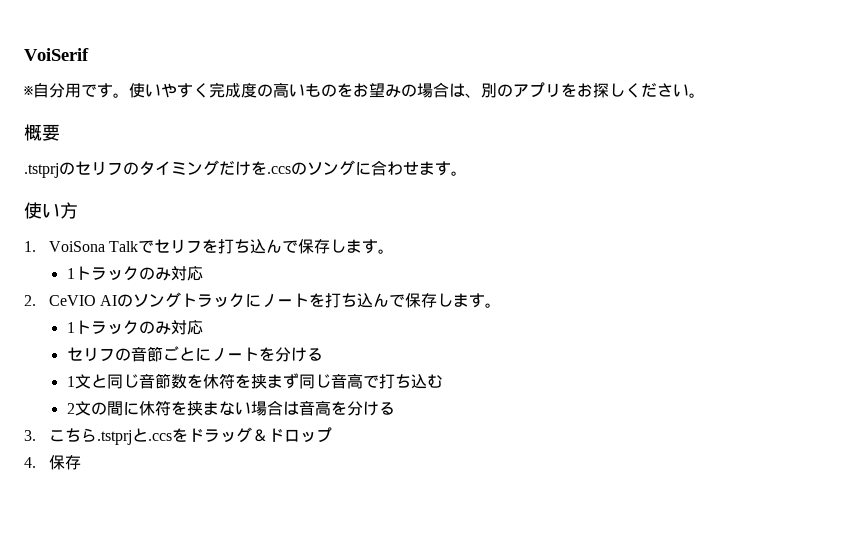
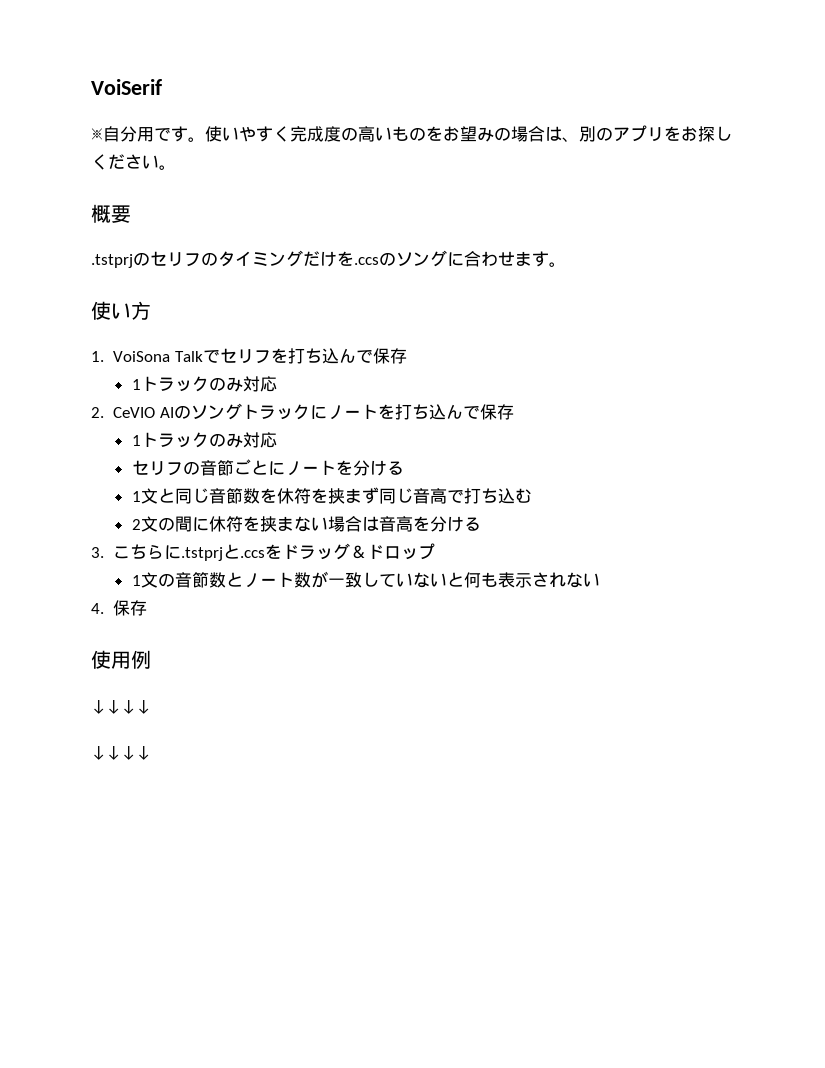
- 1. VoiSona Talkでセリフを打ち込んで保存します。
+ 1. VoiSona Talkでセリフを打ち込んで保存
- 2. CeVIO AIのソングトラックにノートを打ち込んで保存します。
+ 2. CeVIO AIのソングトラックにノートを打ち込んで保存
- 3.こちら.tstprjと.ccsをドラッグ＆ドロップ
+ 3.こちらに.tstprjと.ccsをドラッグ＆ドロップ
+ 1文の音節数とノート数が一致していないと何も表示されない
+ 使用例
+ ↓↓↓↓
+ ↓↓↓↓

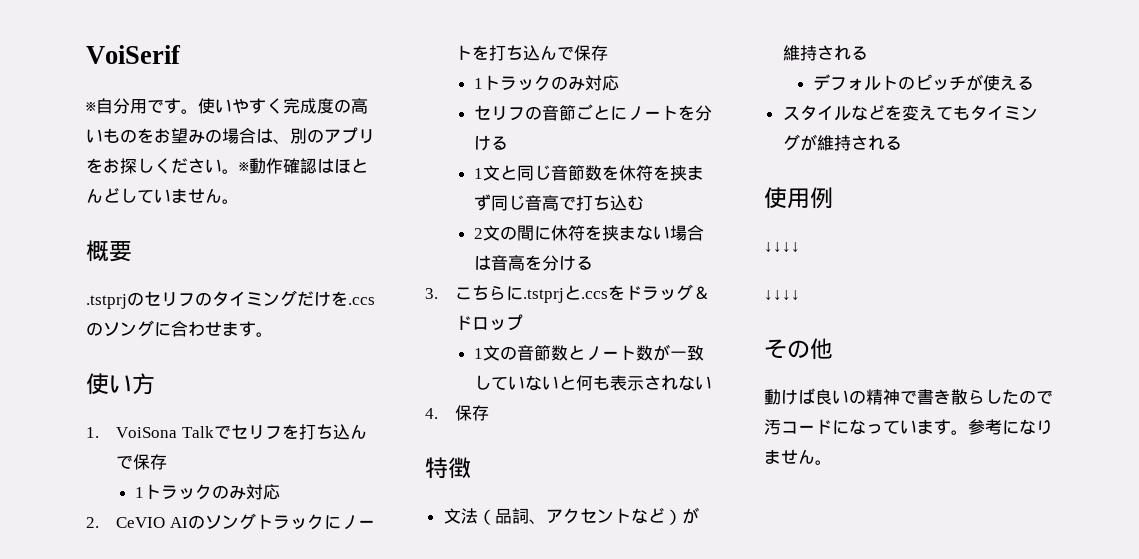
+ ※動作確認はほとんどしていません。
+ 特徴
+ 文法（品詞、アクセントなど）が維持される
+ デフォルトのピッチが使える
+ スタイルなどを変えてもタイミングが維持される
  使用例
  ↓↓↓↓
  ↓↓↓↓
+ その他
+ 動けば良いの精神で書き散らしたので汚コードになっています。参考になりません。

